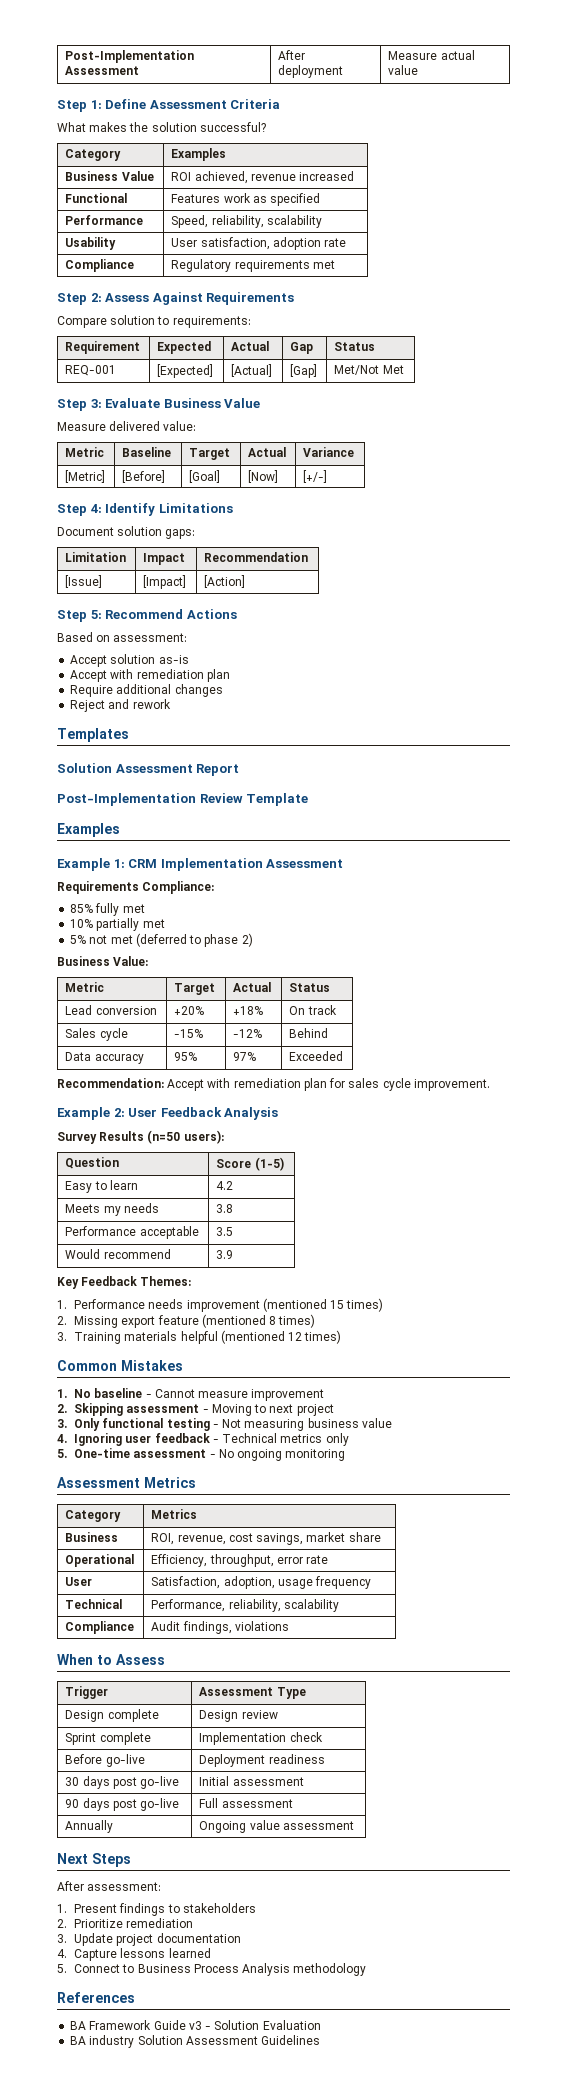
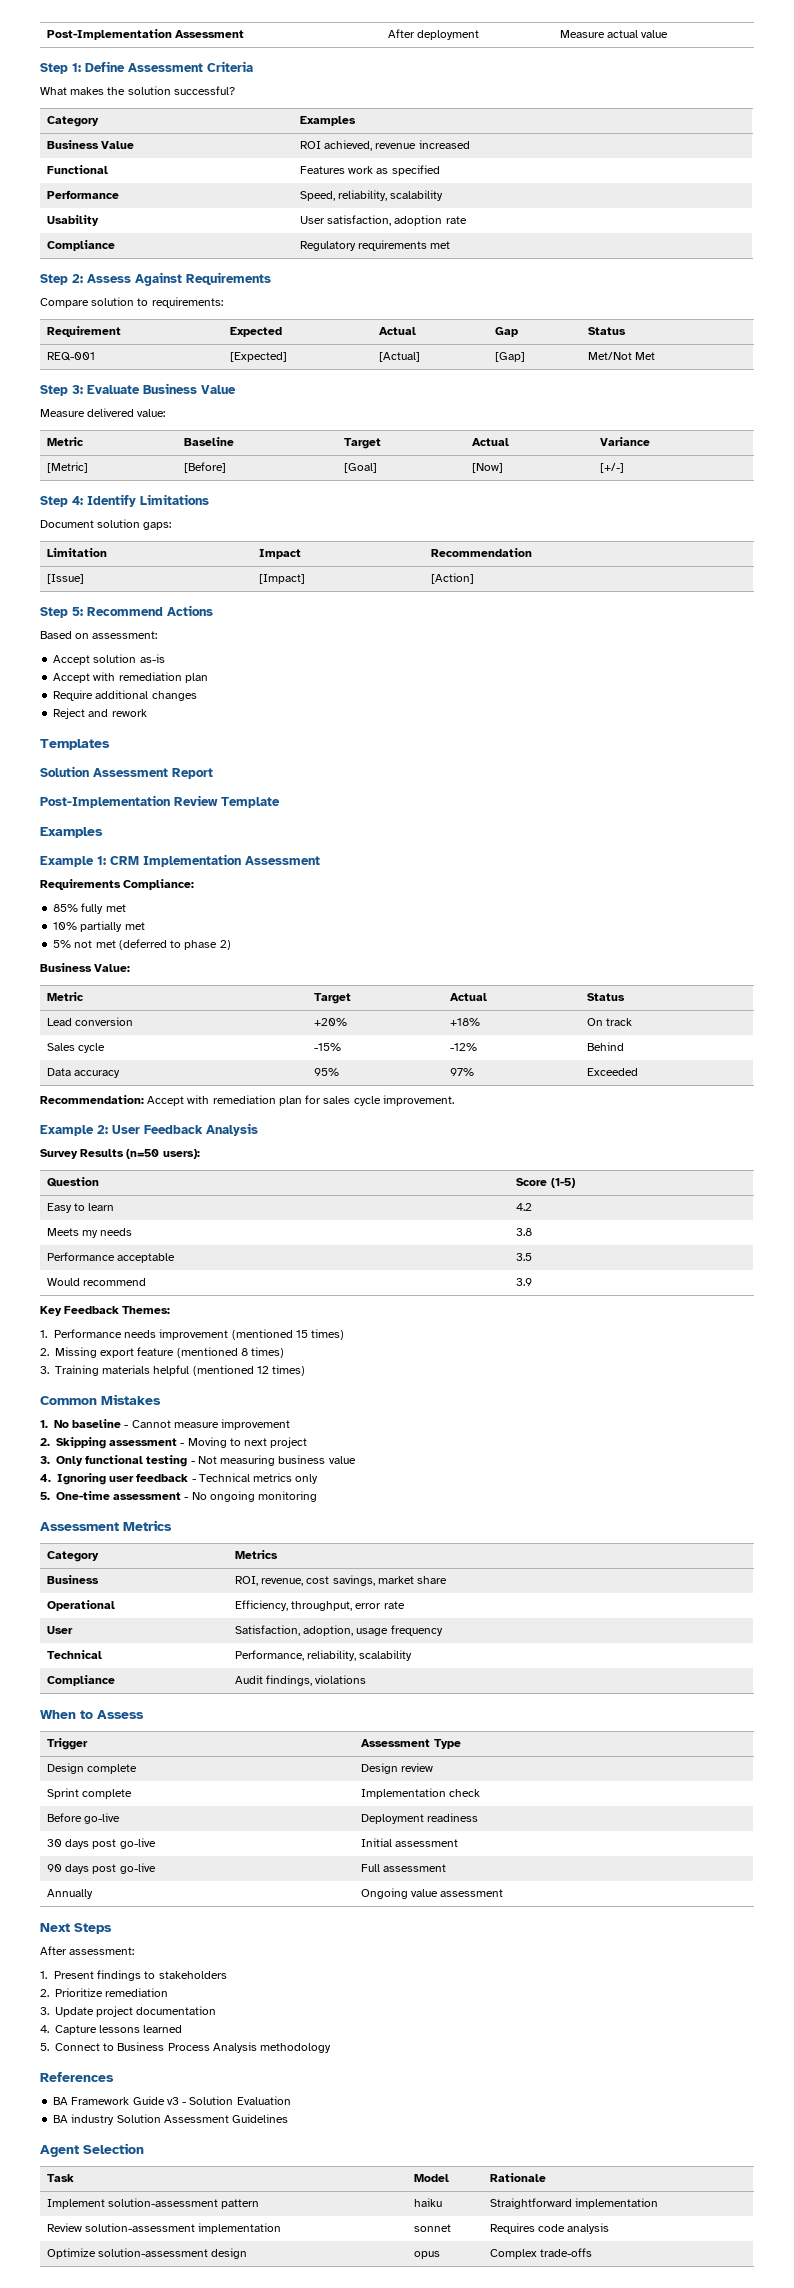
+ Agent Selection
+ Task | Model | Rationale
+ Implement solution-assessment pattern | haiku | Straightforward implementation
+ Review solution-assessment implementation | sonnet | Requires code analysis
+ Optimize solution-assessment design | opus | Complex trade-offs

